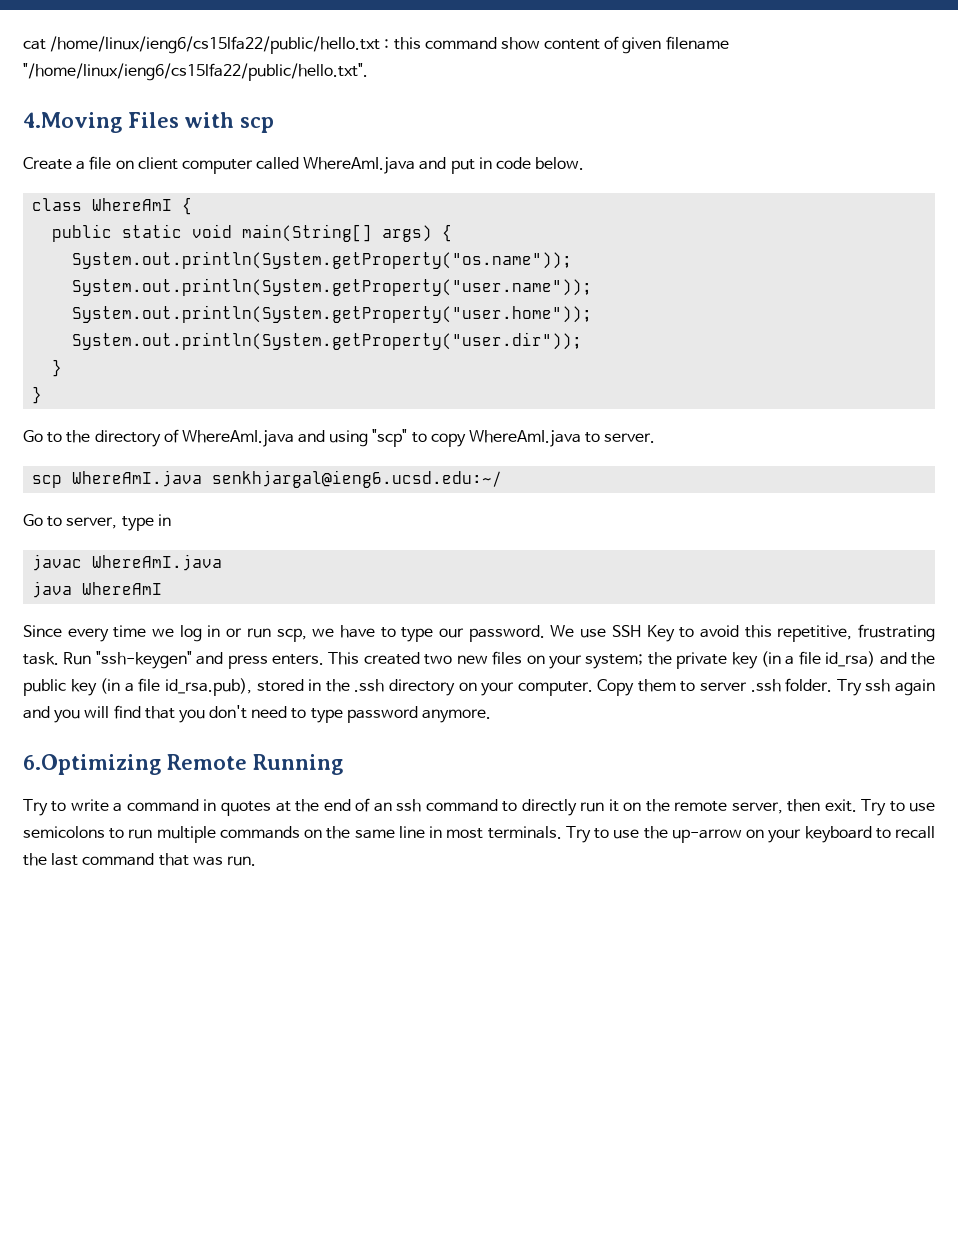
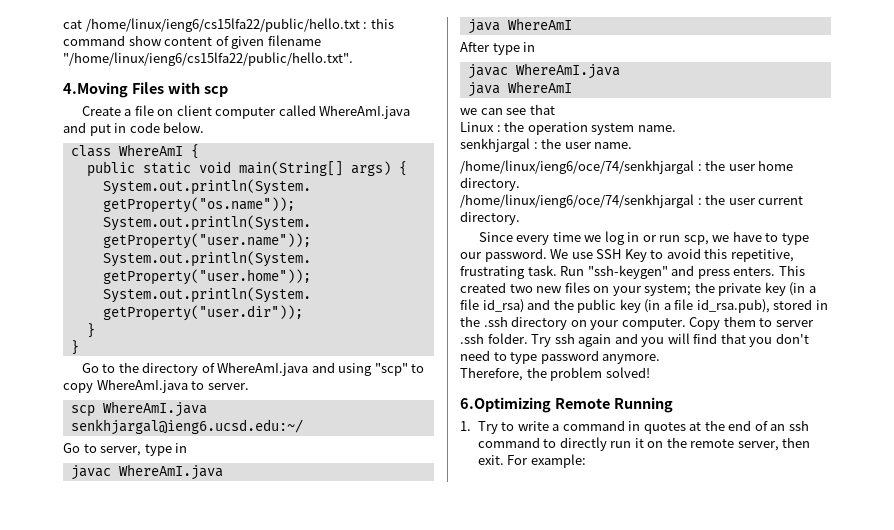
+ After type in
+ javac WhereAmI.java
+ java WhereAmI
+ we can see that
+ Linux : the operation system name.
+ senkhjargal : the user name.
+ /home/linux/ieng6/oce/74/senkhjargal : the user home directory.
+ /home/linux/ieng6/oce/74/senkhjargal : the user current directory.
+ Therefore, the problem solved!
- Try to write a command in quotes at the end of an ssh command to directly run it on the remote server, then exit.
+ 1. Try to write a command in quotes at the end of an ssh command to directly run it on the remote server, then exit.
- Try to use semicolons to run multiple commands on the same line in most terminals. Try to use the up-arrow on your keyboard to recall the last command that was run.
+ For example:

